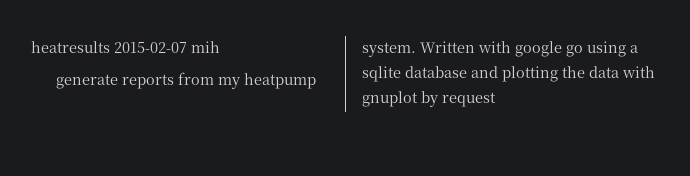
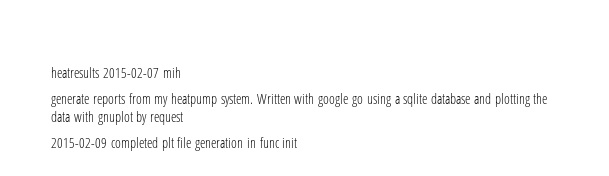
+ 2015-02-09 completed plt file generation in func init

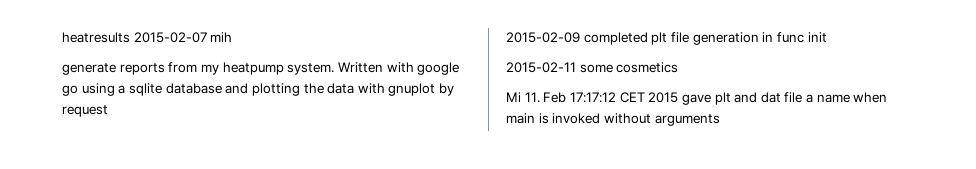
+ 2015-02-11 some cosmetics
+ Mi 11. Feb 17:17:12 CET 2015 gave plt and dat file a name when main is invoked without arguments

